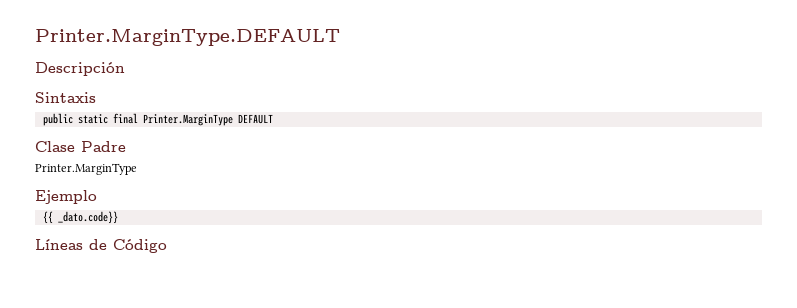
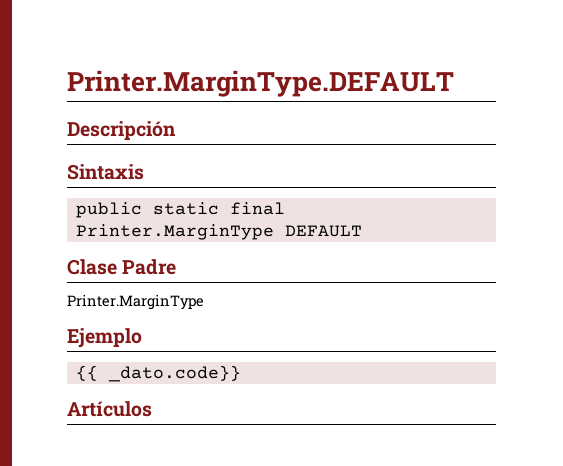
- Líneas de Código
+ Artículos

